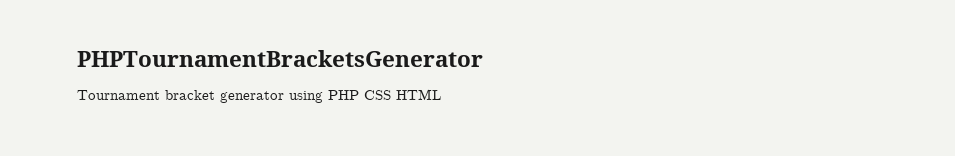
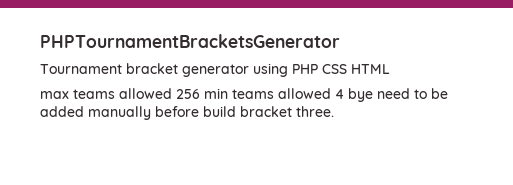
+ max teams allowed 256 min teams allowed 4 bye need to be added manually before build bracket three.

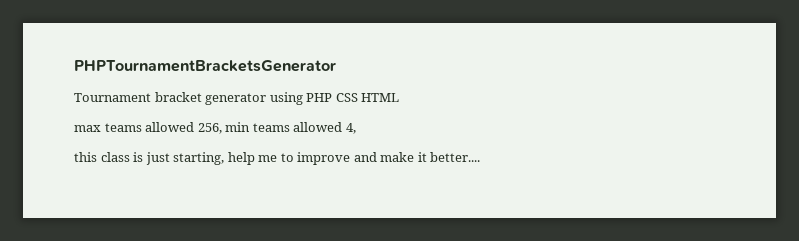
- max teams allowed 256 min teams allowed 4 bye need to be added manually before build bracket three.
+ max teams allowed 256, min teams allowed 4,
+ this class is just starting, help me to improve and make it better....

